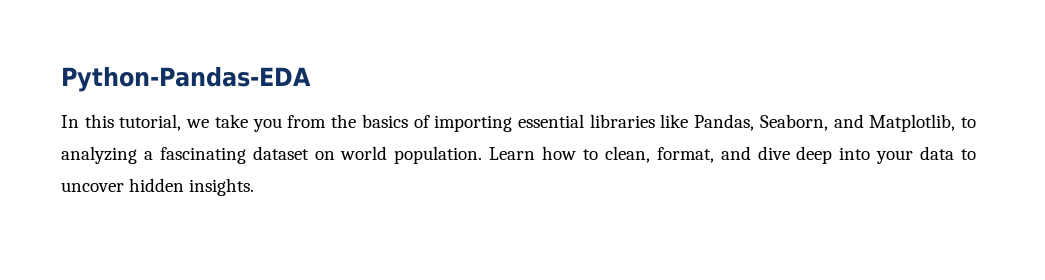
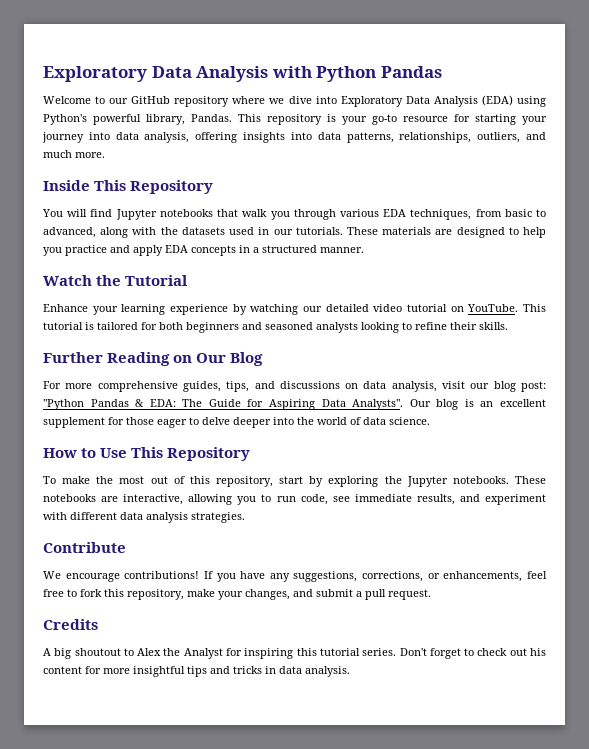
- Python-Pandas-EDA
- In this tutorial, we take you from the basics of importing essential libraries like Pandas, Seaborn, and Matplotlib, to analyzing a fascinating dataset on world population. Learn how to clean, format, and dive deep into your data to uncover hidden insights.
+ Exploratory Data Analysis with Python Pandas
+ Welcome to our GitHub repository where we dive into Exploratory Data Analysis (EDA) using Python's powerful library, Pandas. This repository is your go-to resource for starting your journey into data analysis, offering insights into data patterns, relationships, outliers, and much more.
+ Inside This Repository
+ You will find Jupyter notebooks that walk you through various EDA techniques, from basic to advanced, along with the datasets used in our tutorials. These materials are designed to help you practice and apply EDA concepts in a structured manner.
+ Watch the Tutorial
+ Enhance your learning experience by watching our detailed video tutorial on YouTube. This tutorial is tailored for both beginners and seasoned analysts looking to refine their skills.
+ Further Reading on Our Blog
+ For more comprehensive guides, tips, and discussions on data analysis, visit our blog post: "Python Pandas & EDA: The Guide for Aspiring Data Analysts". Our blog is an excellent supplement for those eager to delve deeper into the world of data science.
+ How to Use This Repository
+ To make the most out of this repository, start by exploring the Jupyter notebooks. These notebooks are interactive, allowing you to run code, see immediate results, and experiment with different data analysis strategies.
+ Contribute
+ We encourage contributions! If you have any suggestions, corrections, or enhancements, feel free to fork this repository, make your changes, and submit a pull request.
+ Credits
+ A big shoutout to Alex the Analyst for inspiring this tutorial series. Don't forget to check out his content for more insightful tips and tricks in data analysis.

